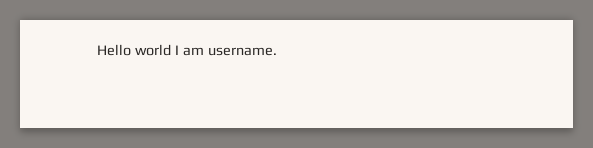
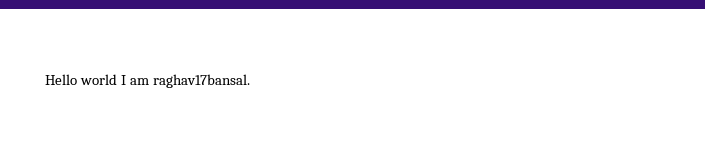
- Hello world I am username.
+ Hello world I am raghav17bansal.

